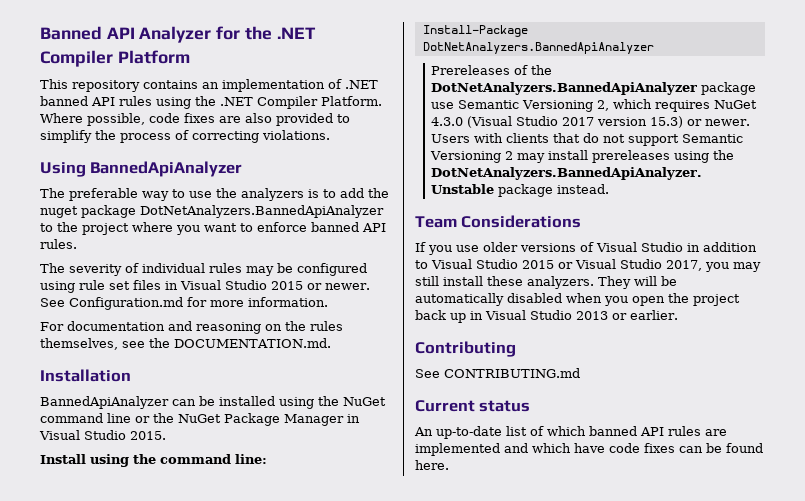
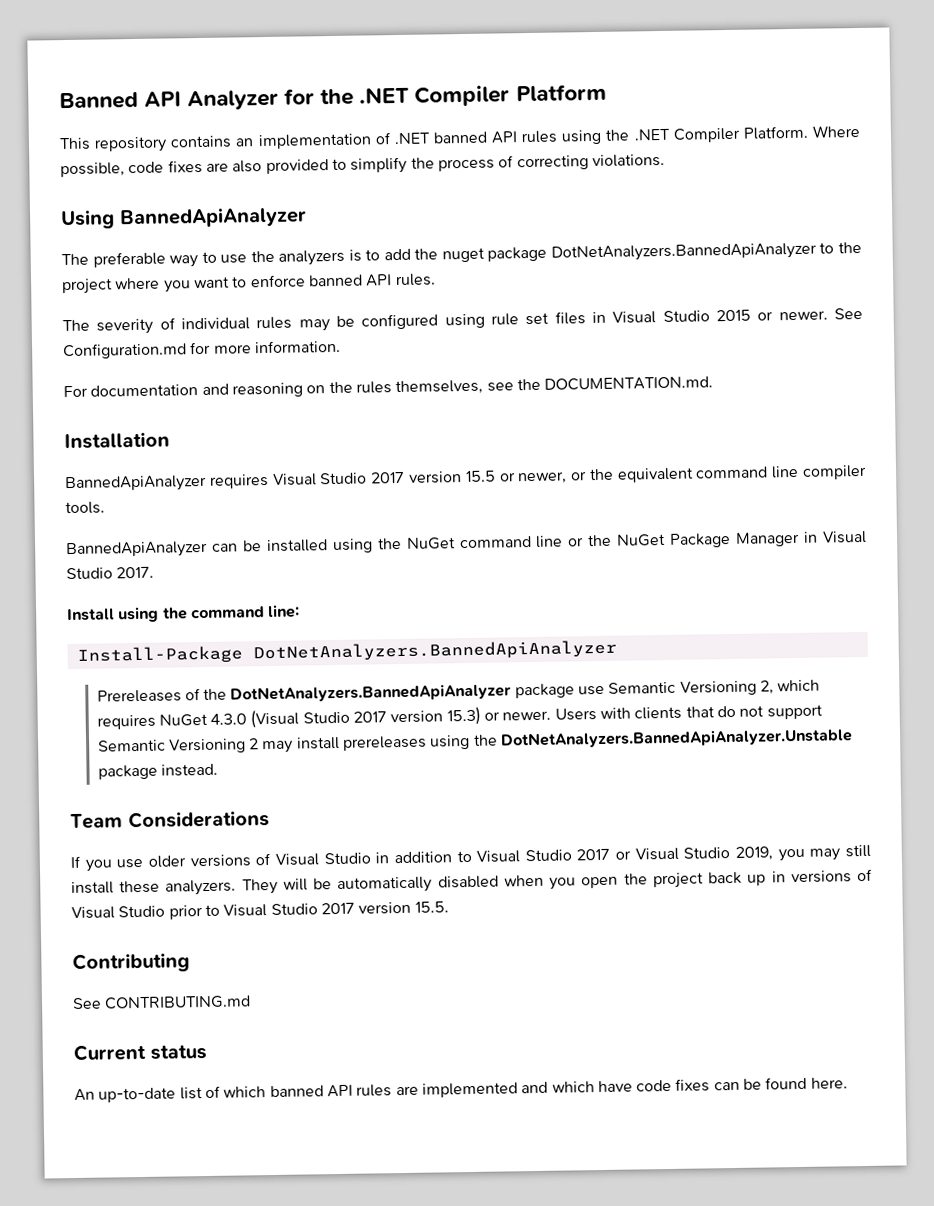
+ BannedApiAnalyzer requires Visual Studio 2017 version 15.5 or newer, or the equivalent command line compiler tools.
- BannedApiAnalyzer can be installed using the NuGet command line or the NuGet Package Manager in Visual Studio 2015.
+ BannedApiAnalyzer can be installed using the NuGet command line or the NuGet Package Manager in Visual Studio 2017.
- If you use older versions of Visual Studio in addition to Visual Studio 2015 or Visual Studio 2017, you may still install these analyzers.
+ If you use older versions of Visual Studio in addition to Visual Studio 2017 or Visual Studio 2019, you may still install these analyzers.
- They will be automatically disabled when you open the project back up in Visual Studio 2013 or earlier.
+ They will be automatically disabled when you open the project back up in versions of Visual Studio prior to Visual Studio 2017 version 15.5.

